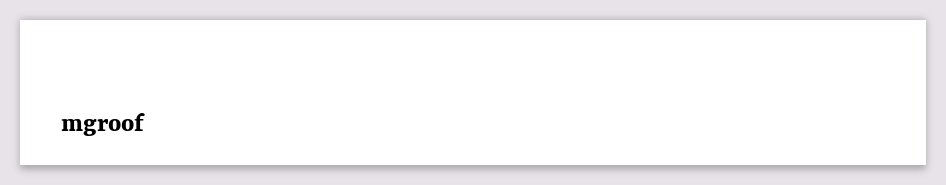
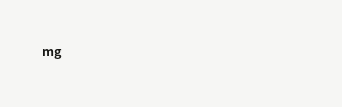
- mgroof
+ mg

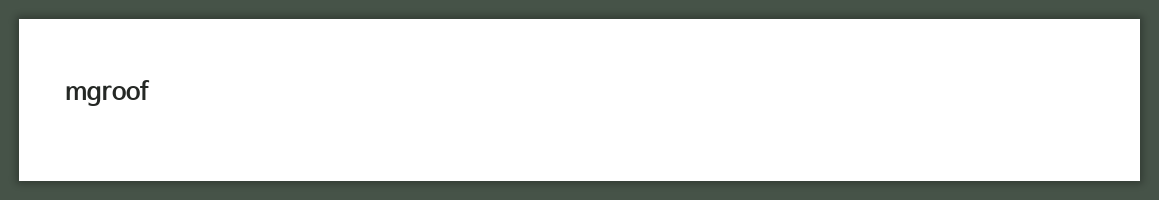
- mg
+ mgroof

